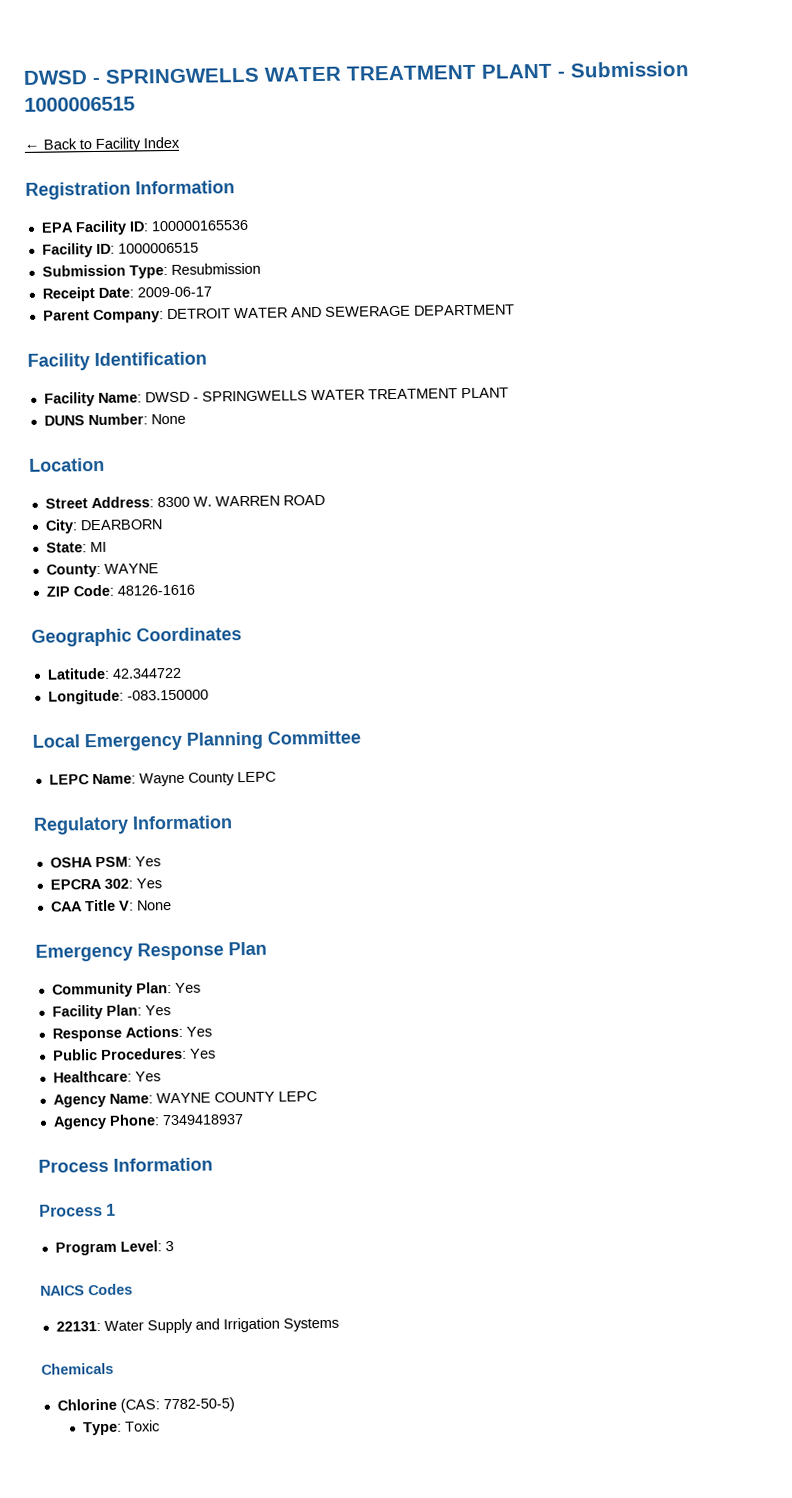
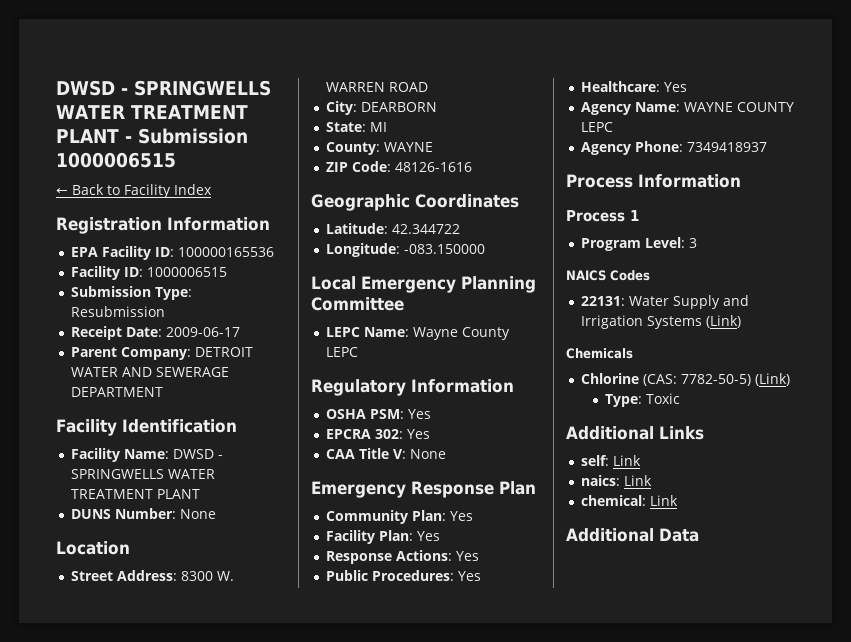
- 22131: Water Supply and Irrigation Systems
+ 22131: Water Supply and Irrigation Systems (Link)
- Chlorine (CAS: 7782-50-5)
+ Chlorine (CAS: 7782-50-5) (Link)
+ Additional Links
+ self: Link
+ naics: Link
+ chemical: Link
+ Additional Data

